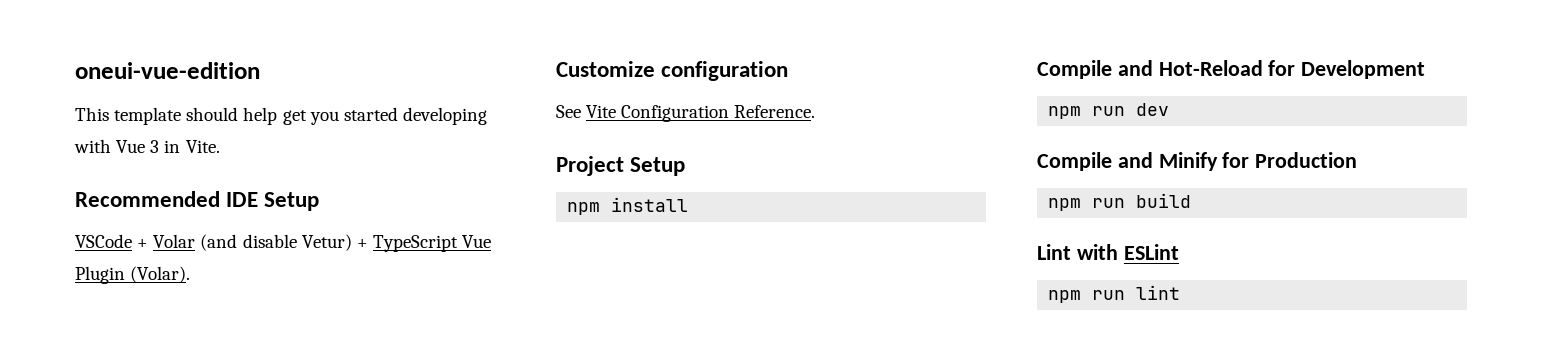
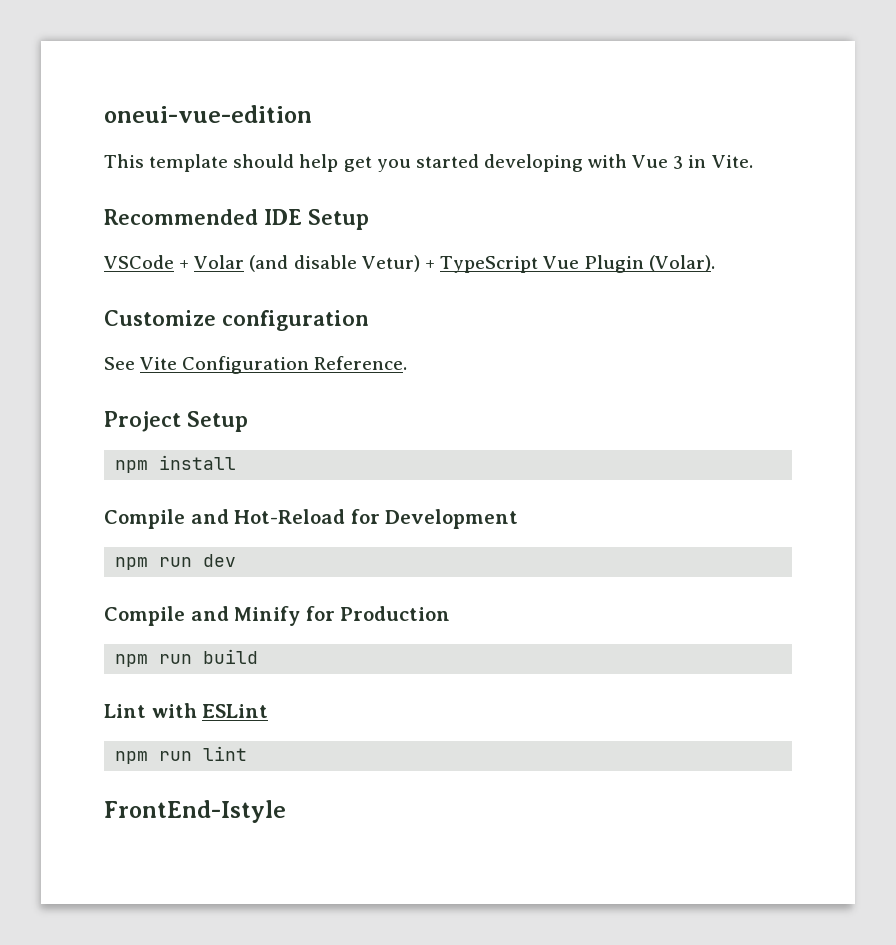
+ FrontEnd-Istyle

